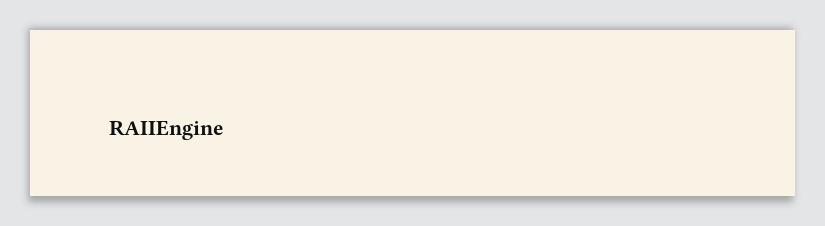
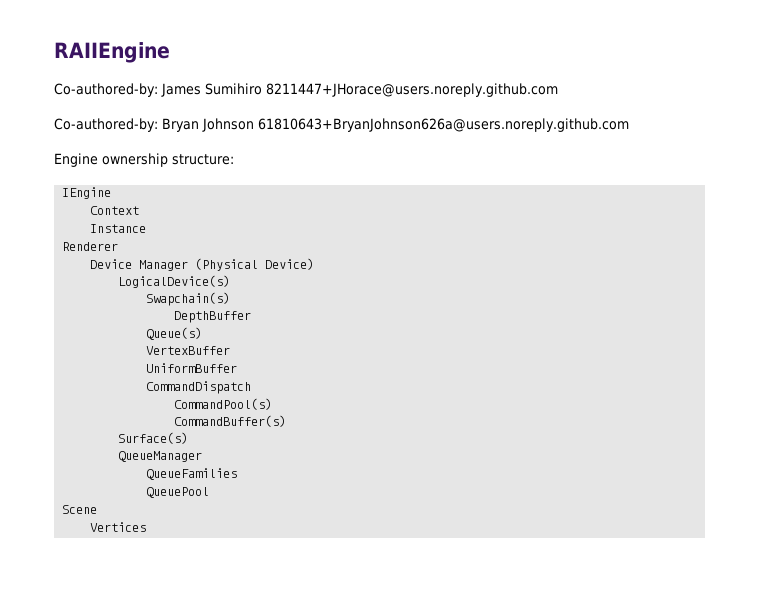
+ Co-authored-by: James Sumihiro 8211447+JHorace@users.noreply.github.com
+ Co-authored-by: Bryan Johnson 61810643+BryanJohnson626a@users.noreply.github.com
+ Engine ownership structure:
+ IEngine
+ Context
+ Instance
+ Renderer
+ Device Manager (Physical Device)
+ LogicalDevice(s)
+ Swapchain(s)
+ DepthBuffer
+ Queue(s)
+ VertexBuffer
+ UniformBuffer
+ CommandDispatch
+ CommandPool(s)
+ CommandBuffer(s)
+ Surface(s)
+ QueueManager
+ QueueFamilies
+ QueuePool
+ Scene
+ Vertices

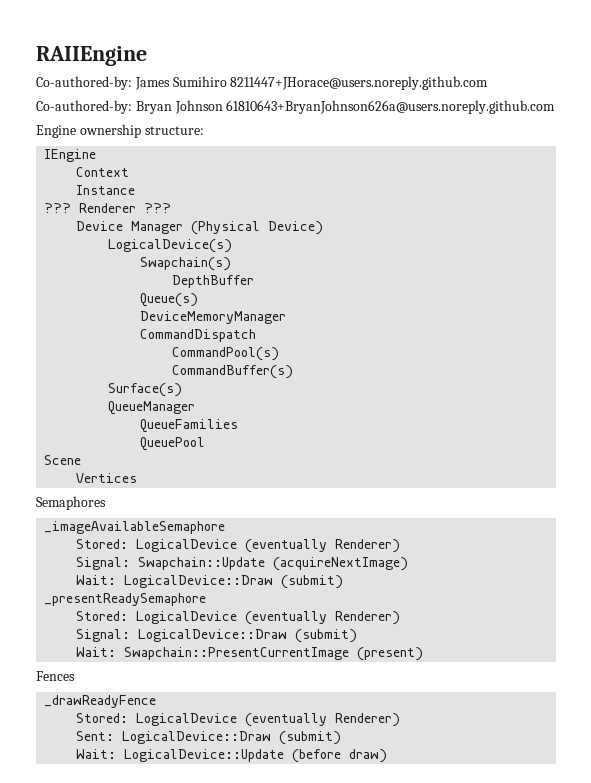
  Instance
- Renderer
+ ??? Renderer ???
- VertexBuffer
- UniformBuffer
+ DeviceMemoryManager
+ Semaphores
+ _imageAvailableSemaphore
+ Stored: LogicalDevice (eventually Renderer)
+ Signal: Swapchain::Update (acquireNextImage)
+ Wait: LogicalDevice::Draw (submit)
+ _presentReadySemaphore
+ Stored: LogicalDevice (eventually Renderer)
+ Signal: LogicalDevice::Draw (submit)
+ Wait: Swapchain::PresentCurrentImage (present)
+ Fences
+ _drawReadyFence
+ Stored: LogicalDevice (eventually Renderer)
+ Sent: LogicalDevice::Draw (submit)
+ Wait: LogicalDevice::Update (before draw)

